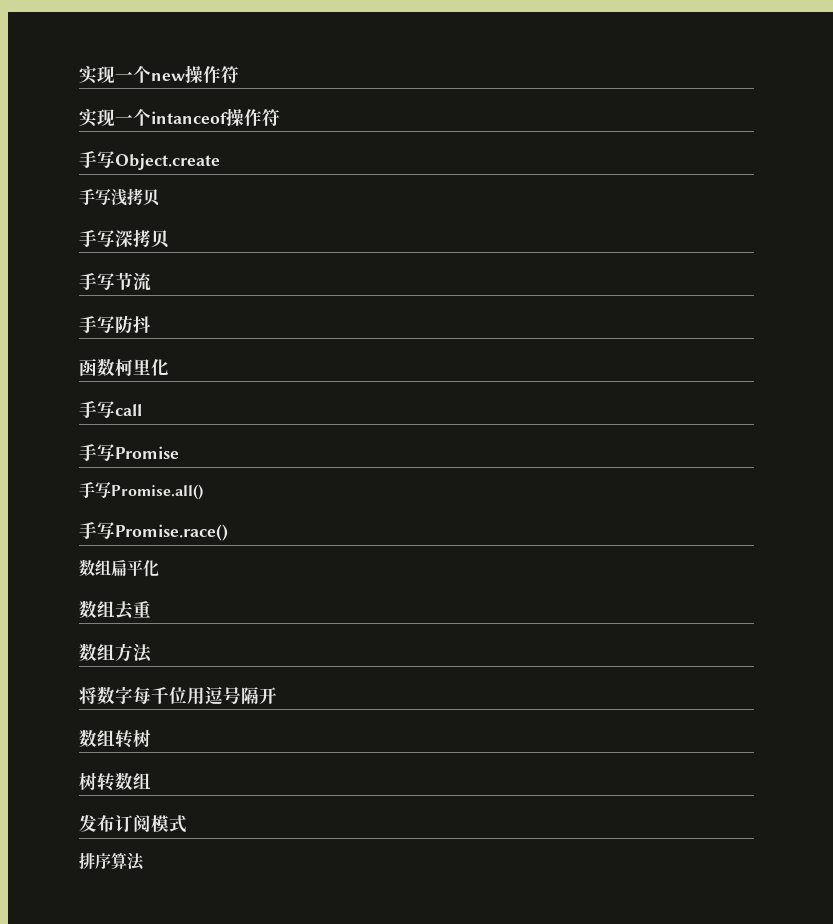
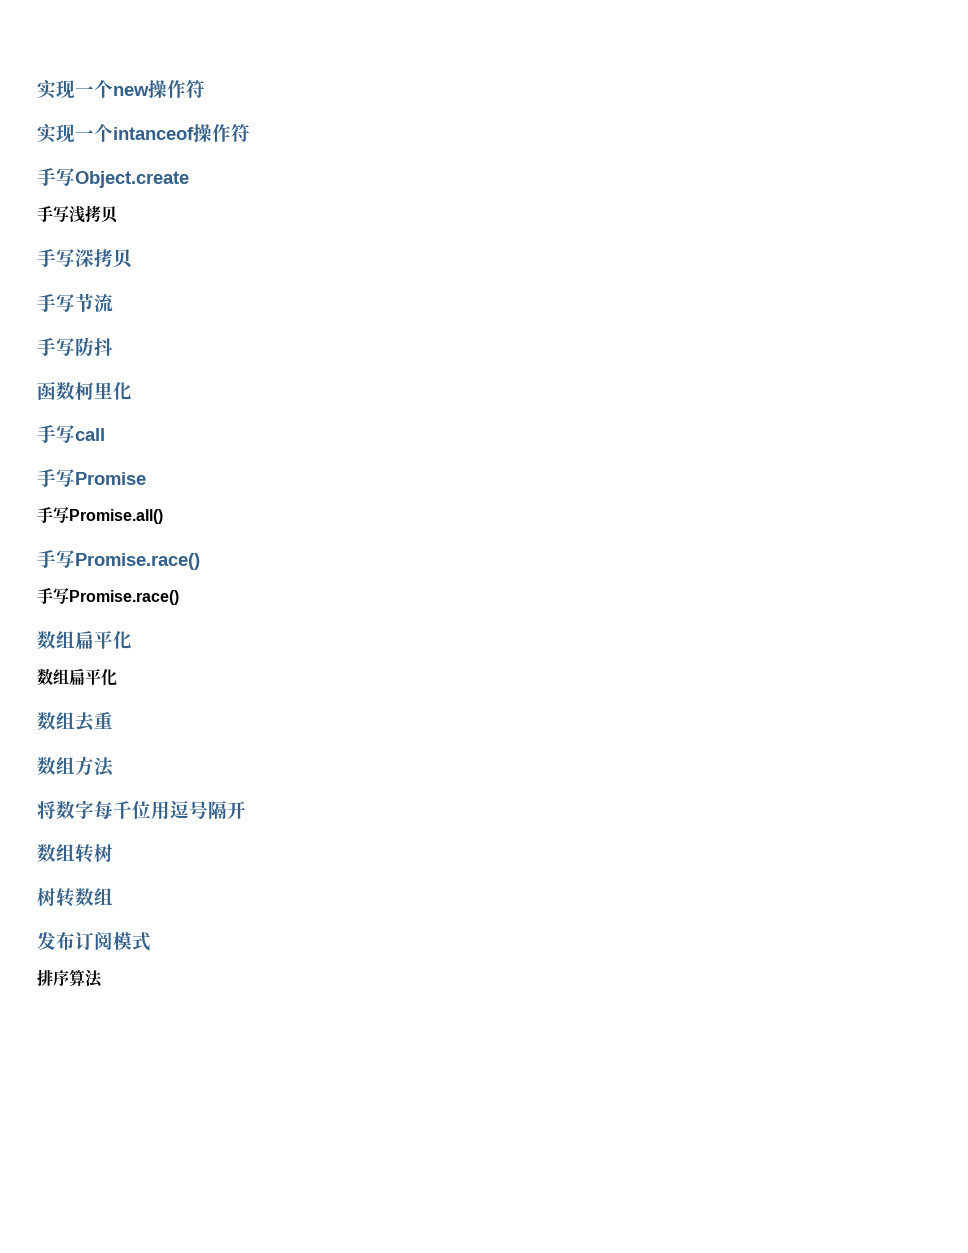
  手写Promise.all()
  手写Promise.race()
+ 手写Promise.race()
+ 数组扁平化

